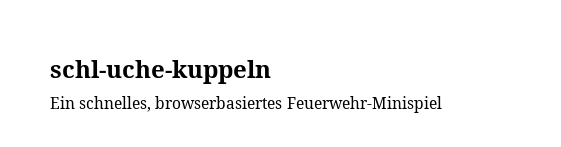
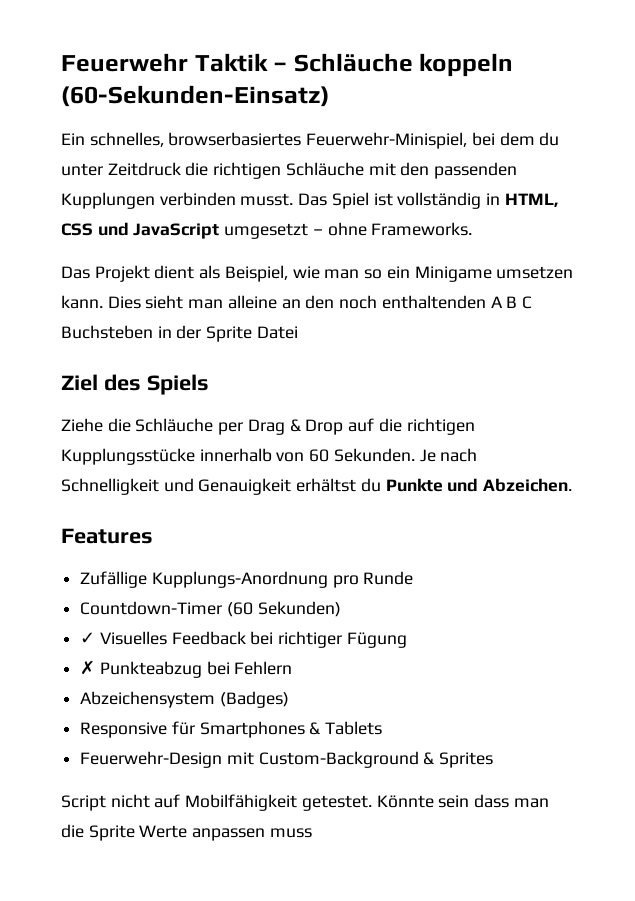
- schl-uche-kuppeln
- Ein schnelles, browserbasiertes Feuerwehr-Minispiel
+ Feuerwehr Taktik – Schläuche koppeln (60-Sekunden-Einsatz)
+ Ein schnelles, browserbasiertes Feuerwehr-Minispiel, bei dem du unter Zeitdruck die richtigen Schläuche mit den passenden Kupplungen verbinden musst. Das Spiel ist vollständig in HTML, CSS und JavaScript umgesetzt – ohne Frameworks.
+ Das Projekt dient als Beispiel, wie man so ein Minigame umsetzen kann. Dies sieht man alleine an den noch enthaltenden A B C Buchsteben in der Sprite Datei
+ Ziel des Spiels
+ Ziehe die Schläuche per Drag & Drop auf die richtigen Kupplungsstücke innerhalb von 60 Sekunden. Je nach Schnelligkeit und Genauigkeit erhältst du Punkte und Abzeichen.
+ Features
+ Zufällige Kupplungs-Anordnung pro Runde
+ Countdown-Timer (60 Sekunden)
+ ✓ Visuelles Feedback bei richtiger Fügung
+ ✗ Punkteabzug bei Fehlern
+ Abzeichensystem (Badges)
+ Responsive für Smartphones & Tablets
+ Feuerwehr-Design mit Custom-Background & Sprites
+ Script nicht auf Mobilfähigkeit getestet. Könnte sein dass man die Sprite Werte anpassen muss

